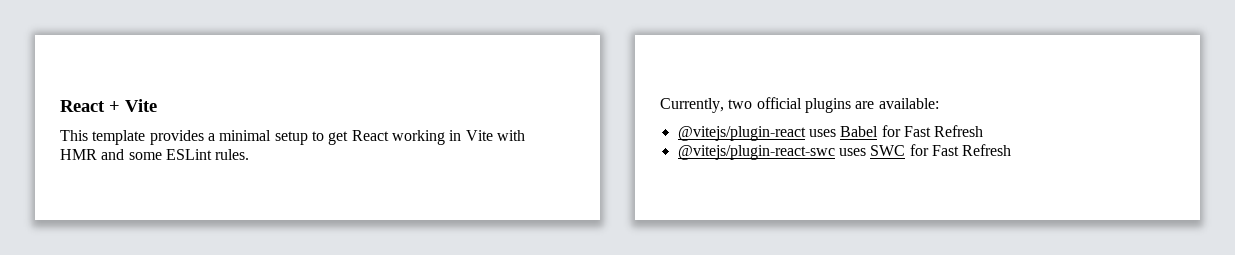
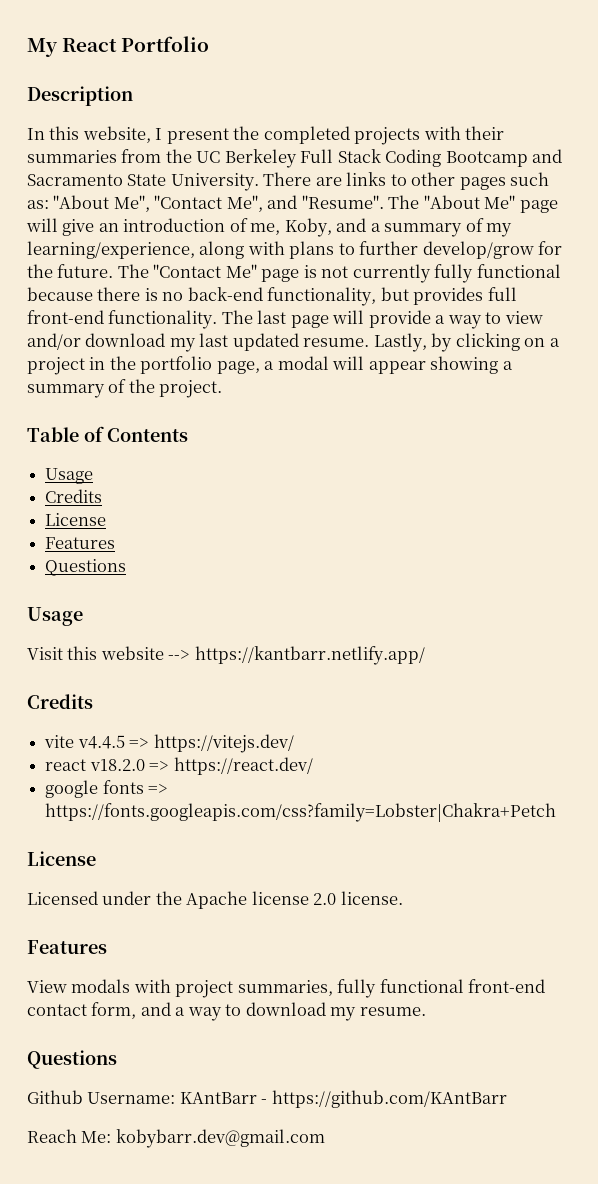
- React + Vite
- This template provides a minimal setup to get React working in Vite with HMR and some ESLint rules.
- Currently, two official plugins are available:
- @vitejs/plugin-react uses Babel for Fast Refresh
- @vitejs/plugin-react-swc uses SWC for Fast Refresh
+ My React Portfolio
+ Description
+ In this website, I present the completed projects with their summaries from the UC Berkeley Full Stack Coding Bootcamp and Sacramento State University. There are links to other pages such as: "About Me", "Contact Me", and "Resume". The "About Me" page will give an introduction of me, Koby, and a summary of my learning/experience, along with plans to further develop/grow for the future. The "Contact Me" page is not currently fully functional because there is no back-end functionality, but provides full front-end functionality. The last page will provide a way to view and/or download my last updated resume. Lastly, by clicking on a project in the portfolio page, a modal will appear showing a summary of the project.
+ Table of Contents
+ Usage
+ Credits
+ License
+ Features
+ Questions
+ Usage
+ Visit this website --> https://kantbarr.netlify.app/
+ Credits
+ vite v4.4.5 => https://vitejs.dev/
+ react v18.2.0 => https://react.dev/
+ google fonts => https://fonts.googleapis.com/css?family=Lobster|Chakra+Petch
+ License
+ Licensed under the Apache license 2.0 license.
+ Features
+ View modals with project summaries, fully functional front-end contact form, and a way to download my resume.
+ Questions
+ Github Username: KAntBarr - https://github.com/KAntBarr
+ Reach Me: kobybarr.dev@gmail.com

